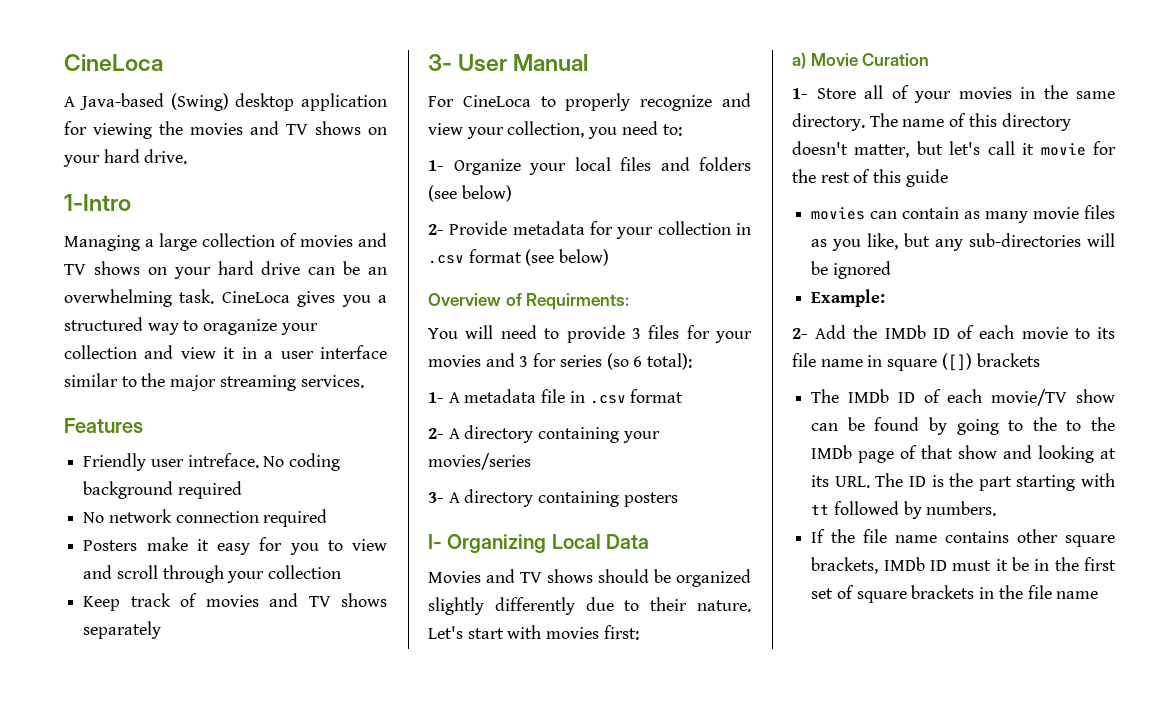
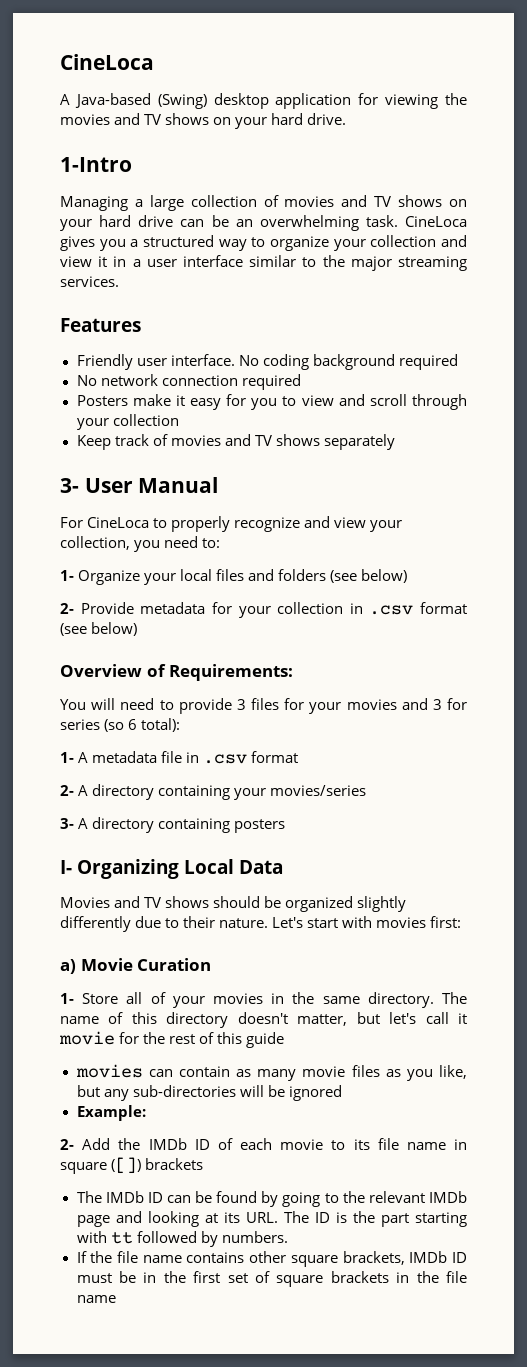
- CineLoca gives you a structured way to oraganize your collection and view it in a user interface similar to the major streaming services.
+ CineLoca gives you a structured way to organize your collection and view it in a user interface similar to the major streaming services.
- Friendly user intreface.
+ Friendly user interface.
- Overview of Requirments:
+ Overview of Requirements:
- The IMDb ID of each movie/TV show can be found by going to the to the IMDb page of that show and looking at its URL. The ID is the part starting with tt followed by numbers.
+ The IMDb ID can be found by going to the relevant IMDb page and looking at its URL. The ID is the part starting with tt followed by numbers.
- If the file name contains other square brackets, IMDb ID must it be in the first set of square brackets in the file name
+ If the file name contains other square brackets, IMDb ID must be in the first set of square brackets in the file name

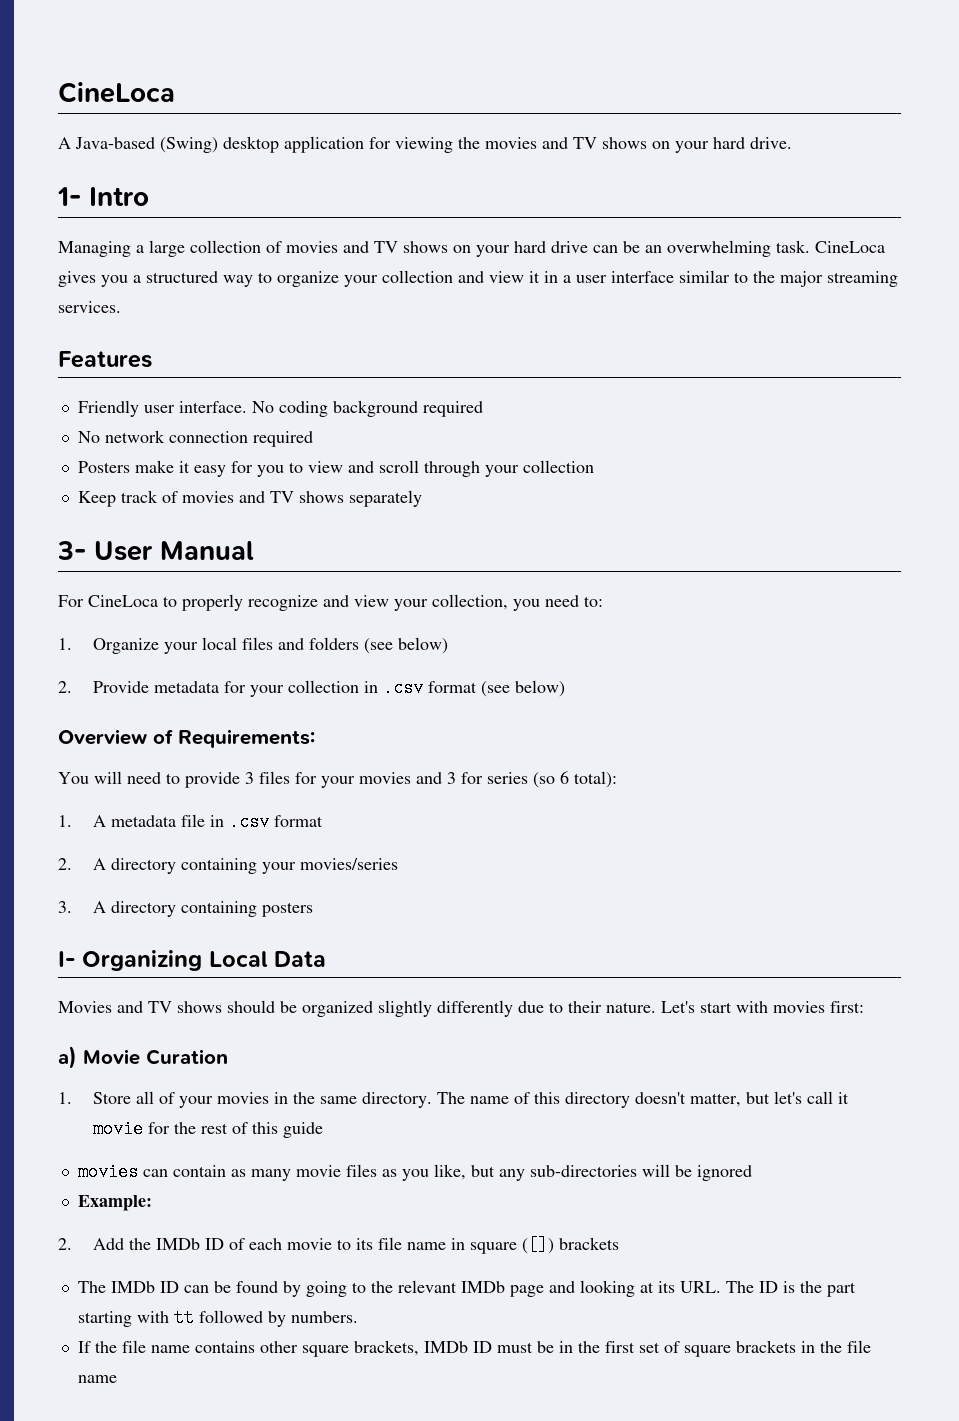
- 1-Intro
+ 1- Intro
- 1- Organize your local files and folders (see below)
+ 1. Organize your local files and folders (see below)
- 2- Provide metadata for your collection in .csv format (see below)
+ 2. Provide metadata for your collection in .csv format (see below)
- 1- A metadata file in .csv format
+ 1. A metadata file in .csv format
- 2- A directory containing your movies/series
+ 2. A directory containing your movies/series
- 3- A directory containing posters
+ 3. A directory containing posters
- 1- Store all of your movies in the same directory.
+ 1. Store all of your movies in the same directory.
- 2- Add the IMDb ID of each movie to its file name in square ([]) brackets
+ 2. Add the IMDb ID of each movie to its file name in square ([]) brackets

